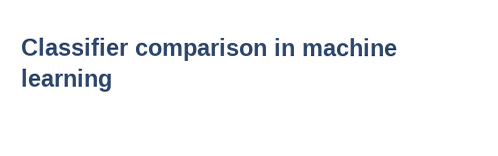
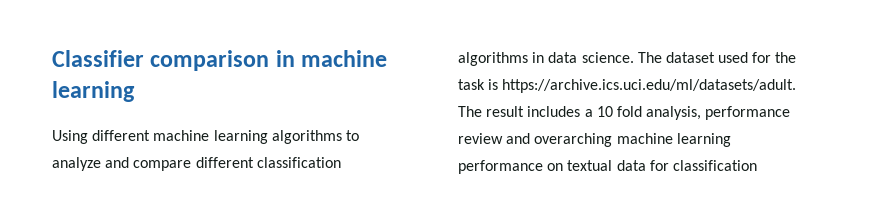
+ Using different machine learning algorithms to analyze and compare different classification algorithms in data science. The dataset used for the task is https://archive.ics.uci.edu/ml/datasets/adult. The result includes a 10 fold analysis, performance review and overarching machine learning performance on textual data for classification

